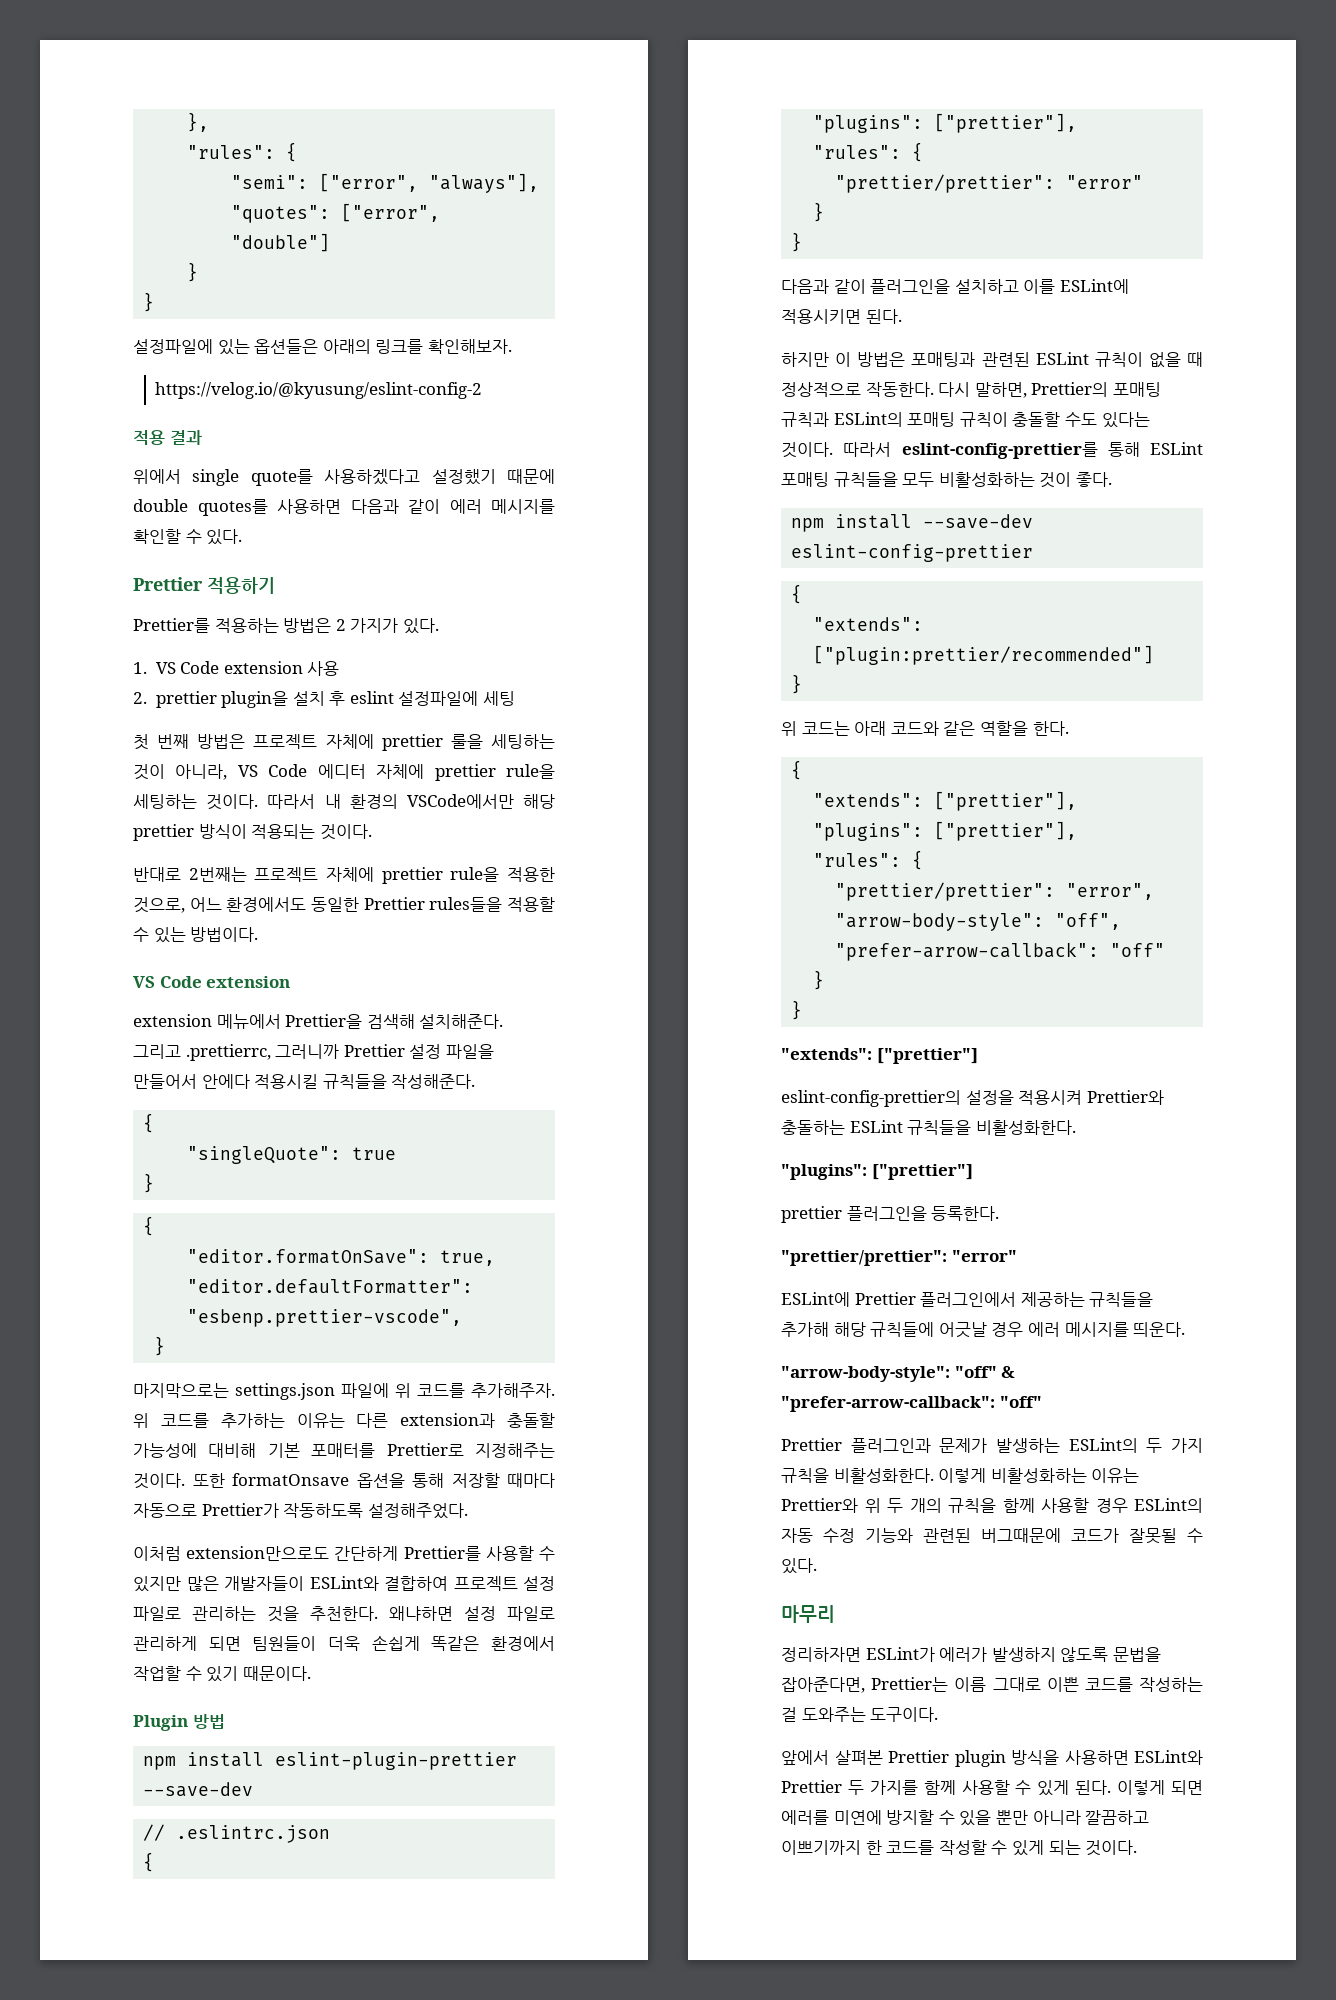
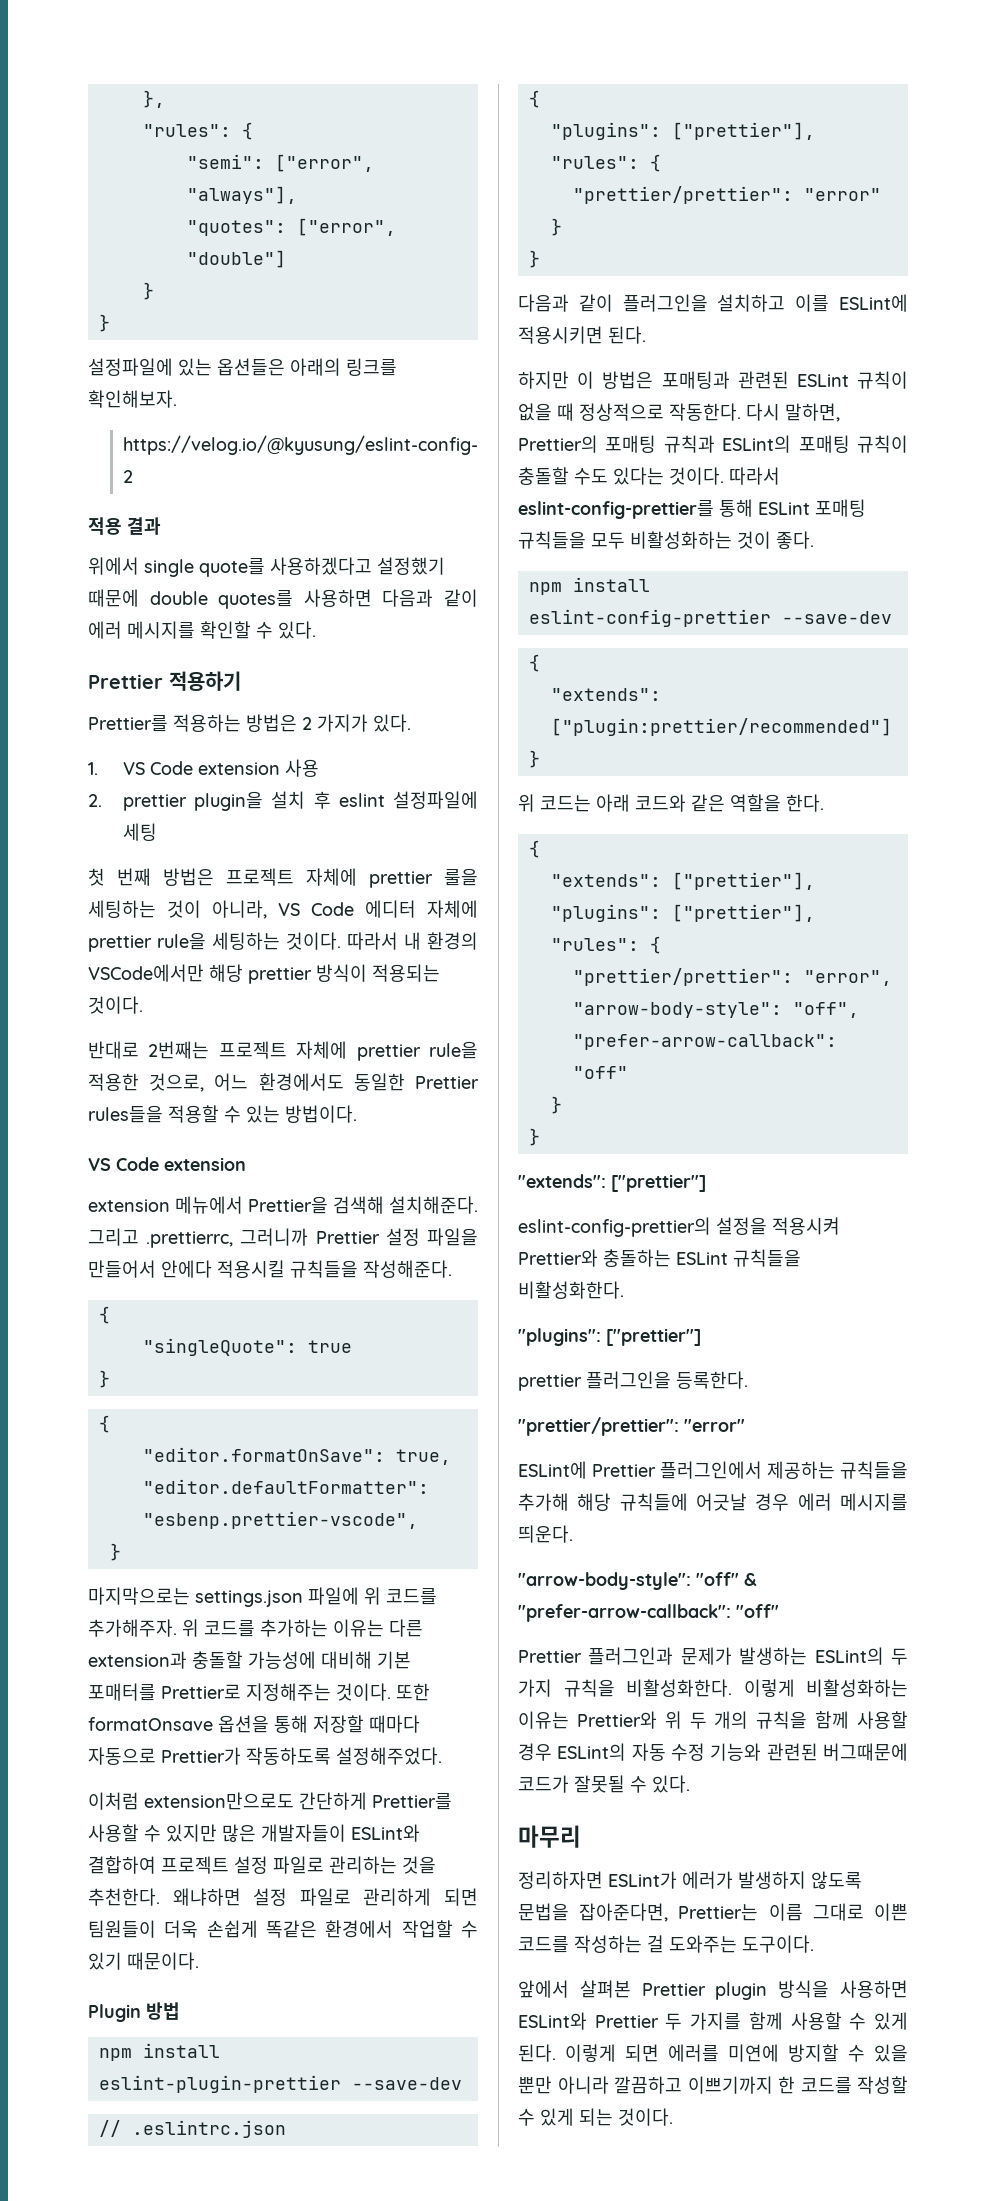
- npm install --save-dev eslint-config-prettier
+ npm install eslint-config-prettier --save-dev

